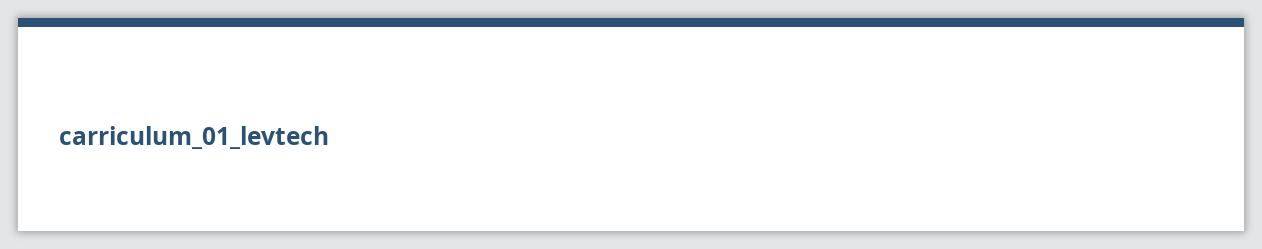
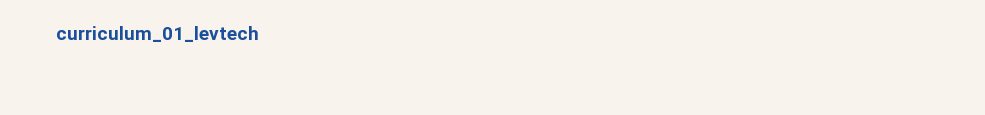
- carriculum_01_levtech
+ curriculum_01_levtech

